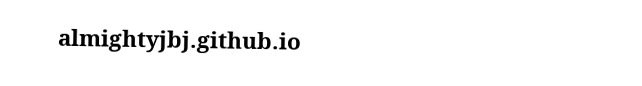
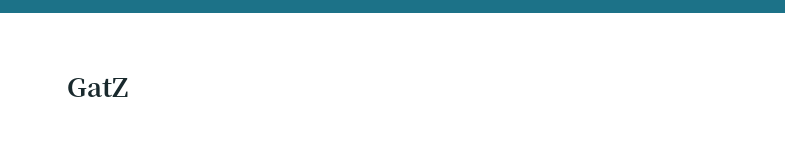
- almightyjbj.github.io
+ GatZ

